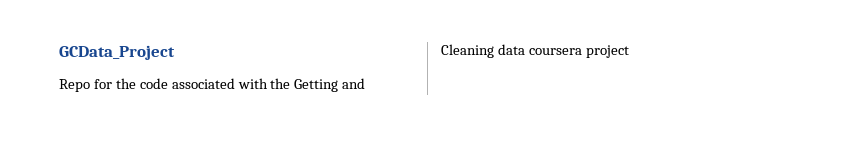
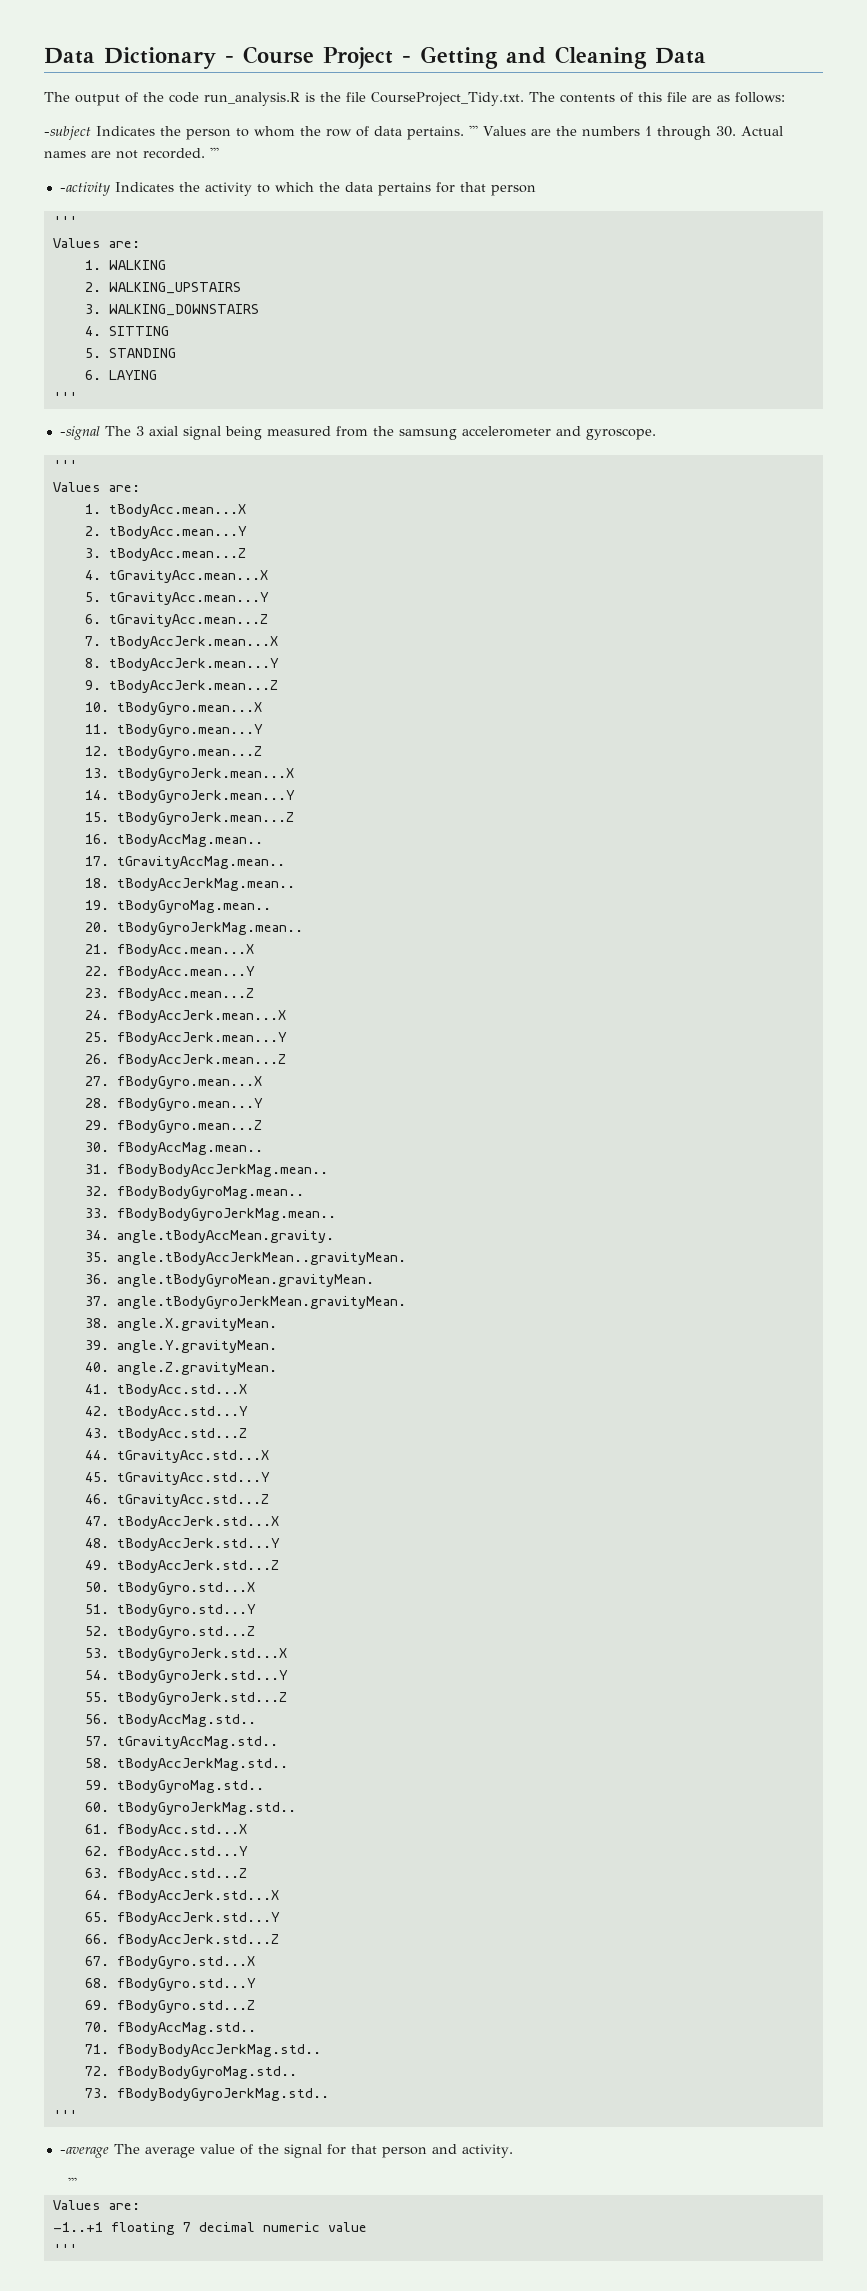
- GCData_Project
- Repo for the code associated with the Getting and Cleaning data coursera project
+ Data Dictionary - Course Project - Getting and Cleaning Data
+ The output of the code run_analysis.R is the file CourseProject_Tidy.txt. The contents of this file are as follows:
+ -subject Indicates the person to whom the row of data pertains. ''' Values are the numbers 1 through 30. Actual names are not recorded. '''
+ -activity Indicates the activity to which the data pertains for that person
+ '''
+ Values are:
+ 1. WALKING
+ 2. WALKING_UPSTAIRS
+ 3. WALKING_DOWNSTAIRS
+ 4. SITTING
+ 5. STANDING
+ 6. LAYING
+ '''
+ -signal The 3 axial signal being measured from the samsung accelerometer and gyroscope.
+ '''
+ Values are:
+ 1. tBodyAcc.mean...X
+ 2. tBodyAcc.mean...Y
+ 3. tBodyAcc.mean...Z
+ 4. tGravityAcc.mean...X
+ 5. tGravityAcc.mean...Y
+ 6. tGravityAcc.mean...Z
+ 7. tBodyAccJerk.mean...X
+ 8. tBodyAccJerk.mean...Y
+ 9. tBodyAccJerk.mean...Z
+ 10. tBodyGyro.mean...X
+ 11. tBodyGyro.mean...Y
+ 12. tBodyGyro.mean...Z
+ 13. tBodyGyroJerk.mean...X
+ 14. tBodyGyroJerk.mean...Y
+ 15. tBodyGyroJerk.mean...Z
+ 16. tBodyAccMag.mean..
+ 17. tGravityAccMag.mean..
+ 18. tBodyAccJerkMag.mean..
+ 19. tBodyGyroMag.mean..
+ 20. tBodyGyroJerkMag.mean..
+ 21. fBodyAcc.mean...X
+ 22. fBodyAcc.mean...Y
+ 23. fBodyAcc.mean...Z
+ 24. fBodyAccJerk.mean...X
+ 25. fBodyAccJerk.mean...Y
+ 26. fBodyAccJerk.mean...Z
+ 27. fBodyGyro.mean...X
+ 28. fBodyGyro.mean...Y
+ 29. fBodyGyro.mean...Z
+ 30. fBodyAccMag.mean..
+ 31. fBodyBodyAccJerkMag.mean..
+ 32. fBodyBodyGyroMag.mean..
+ 33. fBodyBodyGyroJerkMag.mean..
+ 34. angle.tBodyAccMean.gravity.
+ 35. angle.tBodyAccJerkMean..gravityMean.
+ 36. angle.tBodyGyroMean.gravityMean.
+ 37. angle.tBodyGyroJerkMean.gravityMean.
+ 38. angle.X.gravityMean.
+ 39. angle.Y.gravityMean.
+ 40. angle.Z.gravityMean.
+ 41. tBodyAcc.std...X
+ 42. tBodyAcc.std...Y
+ 43. tBodyAcc.std...Z
+ 44. tGravityAcc.std...X
+ 45. tGravityAcc.std...Y
+ 46. tGravityAcc.std...Z
+ 47. tBodyAccJerk.std...X
+ 48. tBodyAccJerk.std...Y
+ 49. tBodyAccJerk.std...Z
+ 50. tBodyGyro.std...X
+ 51. tBodyGyro.std...Y
+ 52. tBodyGyro.std...Z
+ 53. tBodyGyroJerk.std...X
+ 54. tBodyGyroJerk.std...Y
+ 55. tBodyGyroJerk.std...Z
+ 56. tBodyAccMag.std..
+ 57. tGravityAccMag.std..
+ 58. tBodyAccJerkMag.std..
+ 59. tBodyGyroMag.std..
+ 60. tBodyGyroJerkMag.std..
+ 61. fBodyAcc.std...X
+ 62. fBodyAcc.std...Y
+ 63. fBodyAcc.std...Z
+ 64. fBodyAccJerk.std...X
+ 65. fBodyAccJerk.std...Y
+ 66. fBodyAccJerk.std...Z
+ 67. fBodyGyro.std...X
+ 68. fBodyGyro.std...Y
+ 69. fBodyGyro.std...Z
+ 70. fBodyAccMag.std..
+ 71. fBodyBodyAccJerkMag.std..
+ 72. fBodyBodyGyroMag.std..
+ 73. fBodyBodyGyroJerkMag.std..
+ '''
+ -average The average value of the signal for that person and activity.
+ '''
+ Values are:
+ -1..+1 floating 7 decimal numeric value
+ '''

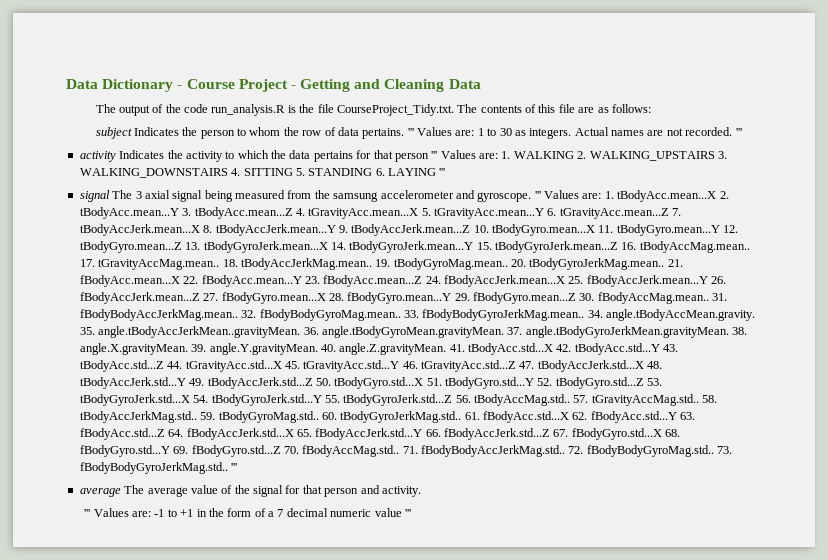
- -subject Indicates the person to whom the row of data pertains.
+ subject Indicates the person to whom the row of data pertains.
- ''' Values are the numbers 1 through 30. Actual names are not recorded.
+ ''' Values are: 1 to 30 as integers. Actual names are not recorded.
- -activity Indicates the activity to which the data pertains for that person
- '''
- Values are:
- 1. WALKING
- 2. WALKING_UPSTAIRS
- 3. WALKING_DOWNSTAIRS
- 4. SITTING
- 5. STANDING
- 6. LAYING
- '''
- -signal The 3 axial signal being measured from the samsung accelerometer and gyroscope.
- '''
- Values are:
- 1. tBodyAcc.mean...X
- 2. tBodyAcc.mean...Y
- 3. tBodyAcc.mean...Z
- 4. tGravityAcc.mean...X
- 5. tGravityAcc.mean...Y
- 6. tGravityAcc.mean...Z
- 7. tBodyAccJerk.mean...X
- 8. tBodyAccJerk.mean...Y
- 9. tBodyAccJerk.mean...Z
- 10. tBodyGyro.mean...X
- 11. tBodyGyro.mean...Y
- 12. tBodyGyro.mean...Z
- 13. tBodyGyroJerk.mean...X
- 14. tBodyGyroJerk.mean...Y
- 15. tBodyGyroJerk.mean...Z
- 16. tBodyAccMag.mean..
- 17. tGravityAccMag.mean..
- 18. tBodyAccJerkMag.mean..
- 19. tBodyGyroMag.mean..
- 20. tBodyGyroJerkMag.mean..
- 21. fBodyAcc.mean...X
- 22. fBodyAcc.mean...Y
- 23. fBodyAcc.mean...Z
- 24. fBodyAccJerk.mean...X
- 25. fBodyAccJerk.mean...Y
- 26. fBodyAccJerk.mean...Z
- 27. fBodyGyro.mean...X
- 28. fBodyGyro.mean...Y
- 29. fBodyGyro.mean...Z
- 30. fBodyAccMag.mean..
- 31. fBodyBodyAccJerkMag.mean..
- 32. fBodyBodyGyroMag.mean..
- 33. fBodyBodyGyroJerkMag.mean..
- 34. angle.tBodyAccMean.gravity.
- 35. angle.tBodyAccJerkMean..gravityMean.
- 36. angle.tBodyGyroMean.gravityMean.
- 37. angle.tBodyGyroJerkMean.gravityMean.
- 38. angle.X.gravityMean.
- 39. angle.Y.gravityMean.
- 40. angle.Z.gravityMean.
- 41. tBodyAcc.std...X
- 42. tBodyAcc.std...Y
- 43. tBodyAcc.std...Z
- 44. tGravityAcc.std...X
- 45. tGravityAcc.std...Y
- 46. tGravityAcc.std...Z
- 47. tBodyAccJerk.std...X
- 48. tBodyAccJerk.std...Y
- 49. tBodyAccJerk.std...Z
- 50. tBodyGyro.std...X
- 51. tBodyGyro.std...Y
- 52. tBodyGyro.std...Z
- 53. tBodyGyroJerk.std...X
- 54. tBodyGyroJerk.std...Y
- 55. tBodyGyroJerk.std...Z
- 56. tBodyAccMag.std..
- 57. tGravityAccMag.std..
- 58. tBodyAccJerkMag.std..
- 59. tBodyGyroMag.std..
- 60. tBodyGyroJerkMag.std..
- 61. fBodyAcc.std...X
- 62. fBodyAcc.std...Y
- 63. fBodyAcc.std...Z
- 64. fBodyAccJerk.std...X
- 65. fBodyAccJerk.std...Y
- 66. fBodyAccJerk.std...Z
- 67. fBodyGyro.std...X
- 68. fBodyGyro.std...Y
- 69. fBodyGyro.std...Z
- 70. fBodyAccMag.std..
- 71. fBodyBodyAccJerkMag.std..
- 72. fBodyBodyGyroMag.std..
- 73. fBodyBodyGyroJerkMag.std..
- '''
- -average The average value of the signal for that person and activity.
- '''
- Values are:
- -1..+1 floating 7 decimal numeric value
- '''
+ activity Indicates the activity to which the data pertains for that person ''' Values are: 1. WALKING 2. WALKING_UPSTAIRS 3. WALKING_DOWNSTAIRS 4. SITTING 5. STANDING 6. LAYING '''
+ signal The 3 axial signal being measured from the samsung accelerometer and gyroscope. ''' Values are: 1. tBodyAcc.mean...X 2. tBodyAcc.mean...Y 3. tBodyAcc.mean...Z 4. tGravityAcc.mean...X 5. tGravityAcc.mean...Y 6. tGravityAcc.mean...Z 7. tBodyAccJerk.mean...X 8. tBodyAccJerk.mean...Y 9. tBodyAccJerk.mean...Z 10. tBodyGyro.mean...X 11. tBodyGyro.mean...Y 12. tBodyGyro.mean...Z 13. tBodyGyroJerk.mean...X 14. tBodyGyroJerk.mean...Y 15. tBodyGyroJerk.mean...Z 16. tBodyAccMag.mean.. 17. tGravityAccMag.mean.. 18. tBodyAccJerkMag.mean.. 19. tBodyGyroMag.mean.. 20. tBodyGyroJerkMag.mean.. 21. fBodyAcc.mean...X 22. fBodyAcc.mean...Y 23. fBodyAcc.mean...Z 24. fBodyAccJerk.mean...X 25. fBodyAccJerk.mean...Y 26. fBodyAccJerk.mean...Z 27. fBodyGyro.mean...X 28. fBodyGyro.mean...Y 29. fBodyGyro.mean...Z 30. fBodyAccMag.mean.. 31. fBodyBodyAccJerkMag.mean.. 32. fBodyBodyGyroMag.mean.. 33. fBodyBodyGyroJerkMag.mean.. 34. angle.tBodyAccMean.gravity. 35. angle.tBodyAccJerkMean..gravityMean. 36. angle.tBodyGyroMean.gravityMean. 37. angle.tBodyGyroJerkMean.gravityMean. 38. angle.X.gravityMean. 39. angle.Y.gravityMean. 40. angle.Z.gravityMean. 41. tBodyAcc.std...X 42. tBodyAcc.std...Y 43. tBodyAcc.std...Z 44. tGravityAcc.std...X 45. tGravityAcc.std...Y 46. tGravityAcc.std...Z 47. tBodyAccJerk.std...X 48. tBodyAccJerk.std...Y 49. tBodyAccJerk.std...Z 50. tBodyGyro.std...X 51. tBodyGyro.std...Y 52. tBodyGyro.std...Z 53. tBodyGyroJerk.std...X 54. tBodyGyroJerk.std...Y 55. tBodyGyroJerk.std...Z 56. tBodyAccMag.std.. 57. tGravityAccMag.std.. 58. tBodyAccJerkMag.std.. 59. tBodyGyroMag.std.. 60. tBodyGyroJerkMag.std.. 61. fBodyAcc.std...X 62. fBodyAcc.std...Y 63. fBodyAcc.std...Z 64. fBodyAccJerk.std...X 65. fBodyAccJerk.std...Y 66. fBodyAccJerk.std...Z 67. fBodyGyro.std...X 68. fBodyGyro.std...Y 69. fBodyGyro.std...Z 70. fBodyAccMag.std.. 71. fBodyBodyAccJerkMag.std.. 72. fBodyBodyGyroMag.std.. 73. fBodyBodyGyroJerkMag.std.. '''
+ average The average value of the signal for that person and activity.
+ ''' Values are: -1 to +1 in the form of a 7 decimal numeric value '''

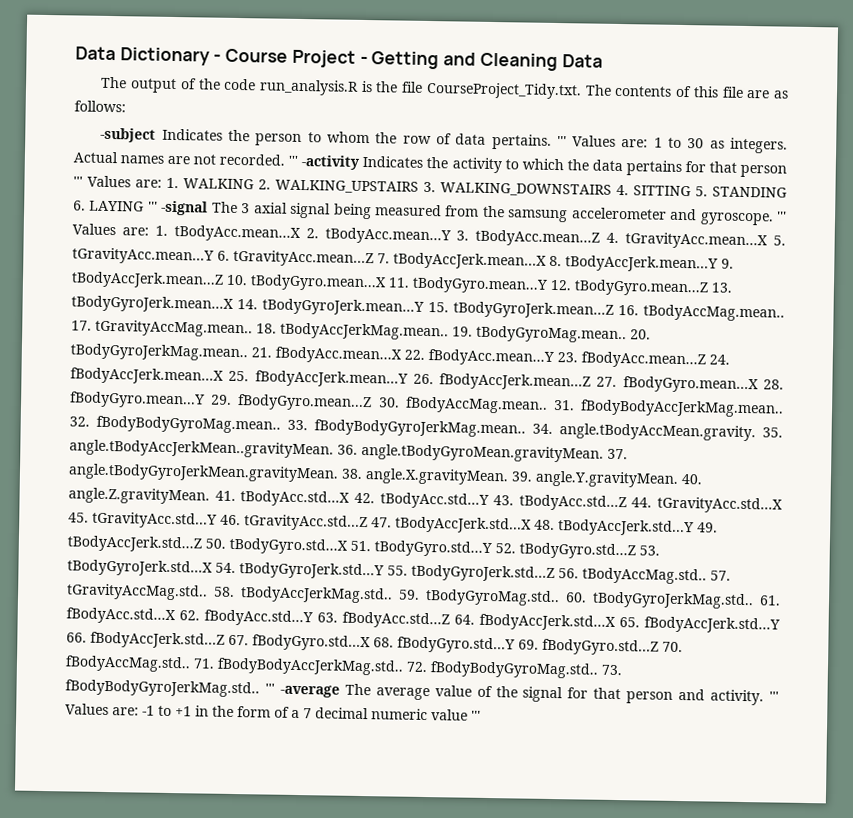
- subject Indicates the person to whom the row of data pertains.
+ -subject Indicates the person to whom the row of data pertains.
- Actual names are not recorded. '''
- activity Indicates the activity to which the data pertains for that person ''' Values are: 1. WALKING 2. WALKING_UPSTAIRS 3. WALKING_DOWNSTAIRS 4. SITTING 5. STANDING 6. LAYING '''
- signal The 3 axial signal being measured from the samsung accelerometer and gyroscope.
+ Actual names are not recorded. ''' -activity Indicates the activity to which the data pertains for that person ''' Values are: 1. WALKING 2. WALKING_UPSTAIRS 3. WALKING_DOWNSTAIRS 4. SITTING 5. STANDING 6. LAYING ''' -signal The 3 axial signal being measured from the samsung accelerometer and gyroscope.
- 73. fBodyBodyGyroJerkMag.std.. '''
- average The average value of the signal for that person and activity.
- ''' Values are: -1 to +1 in the form of a 7 decimal numeric value '''
+ 73. fBodyBodyGyroJerkMag.std.. ''' -average The average value of the signal for that person and activity. ''' Values are: -1 to +1 in the form of a 7 decimal numeric value '''

